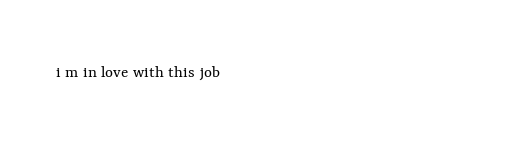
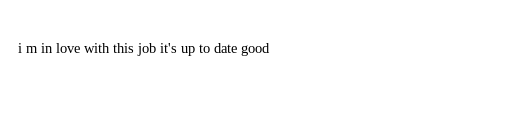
- i m in love with this job
+ i m in love with this job it's up to date good

